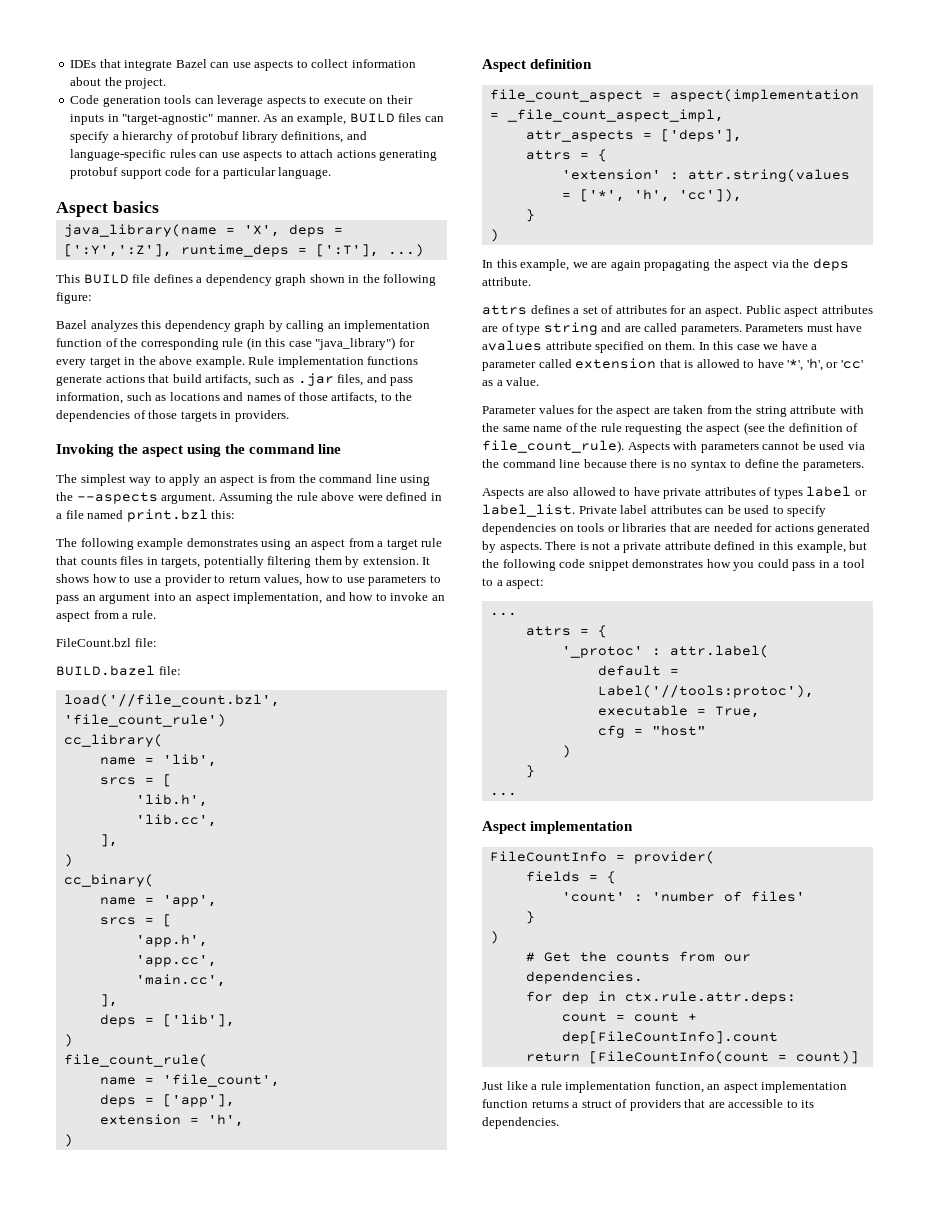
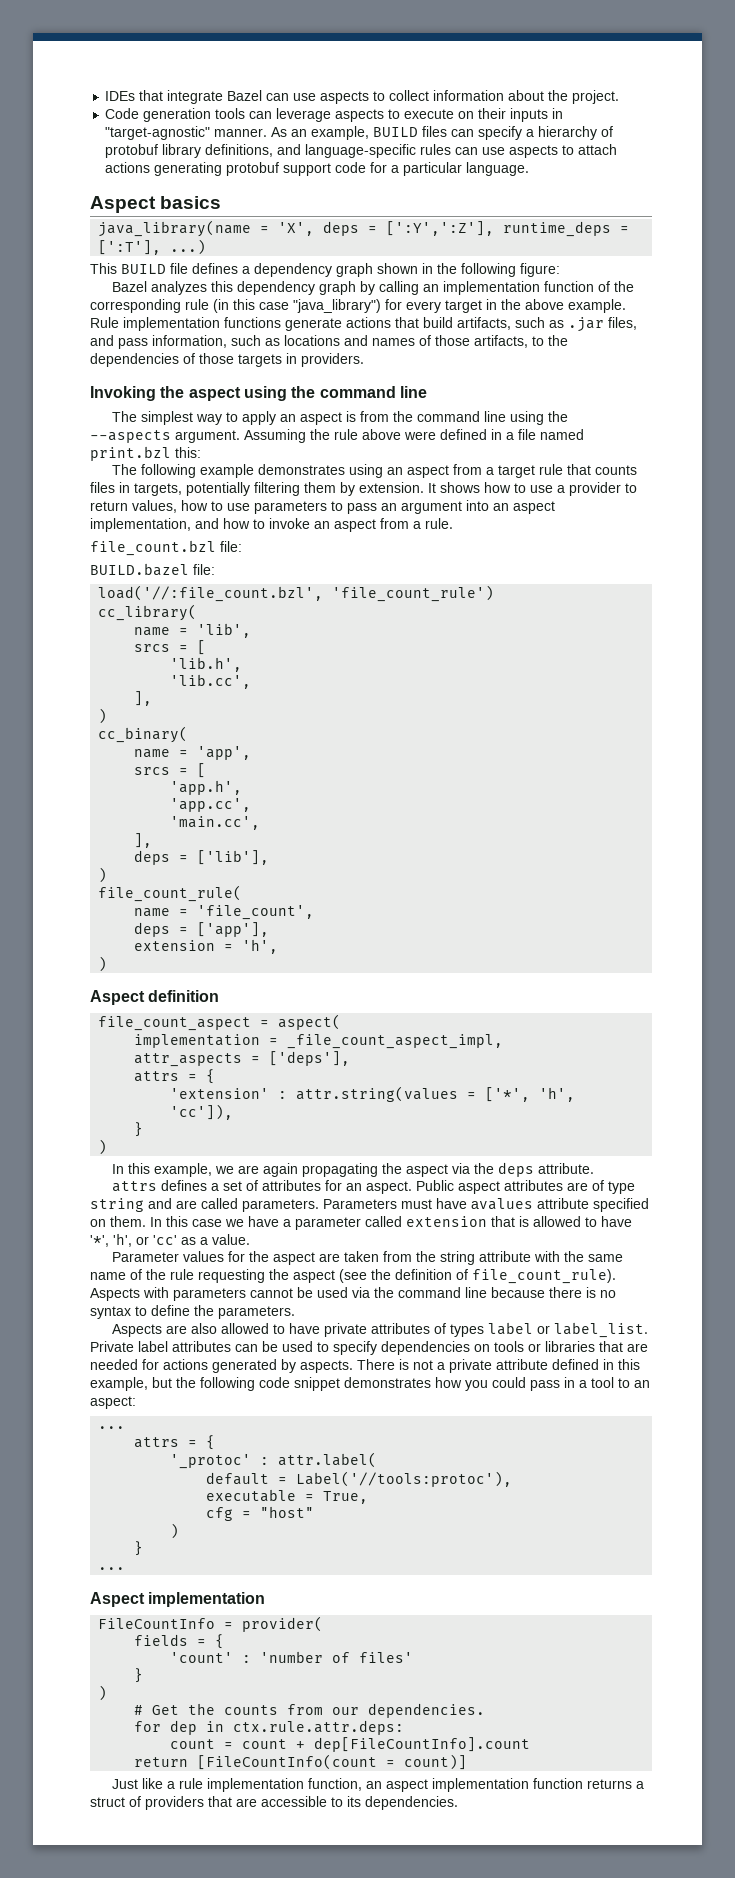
- FileCount.bzl file:
+ file_count.bzl file:
- load('//file_count.bzl', 'file_count_rule')
+ load('//:file_count.bzl', 'file_count_rule')
- file_count_aspect = aspect(implementation = _file_count_aspect_impl,
+ file_count_aspect = aspect(
+ implementation = _file_count_aspect_impl,
- There is not a private attribute defined in this example, but the following code snippet demonstrates how you could pass in a tool to a aspect:
+ There is not a private attribute defined in this example, but the following code snippet demonstrates how you could pass in a tool to an aspect:

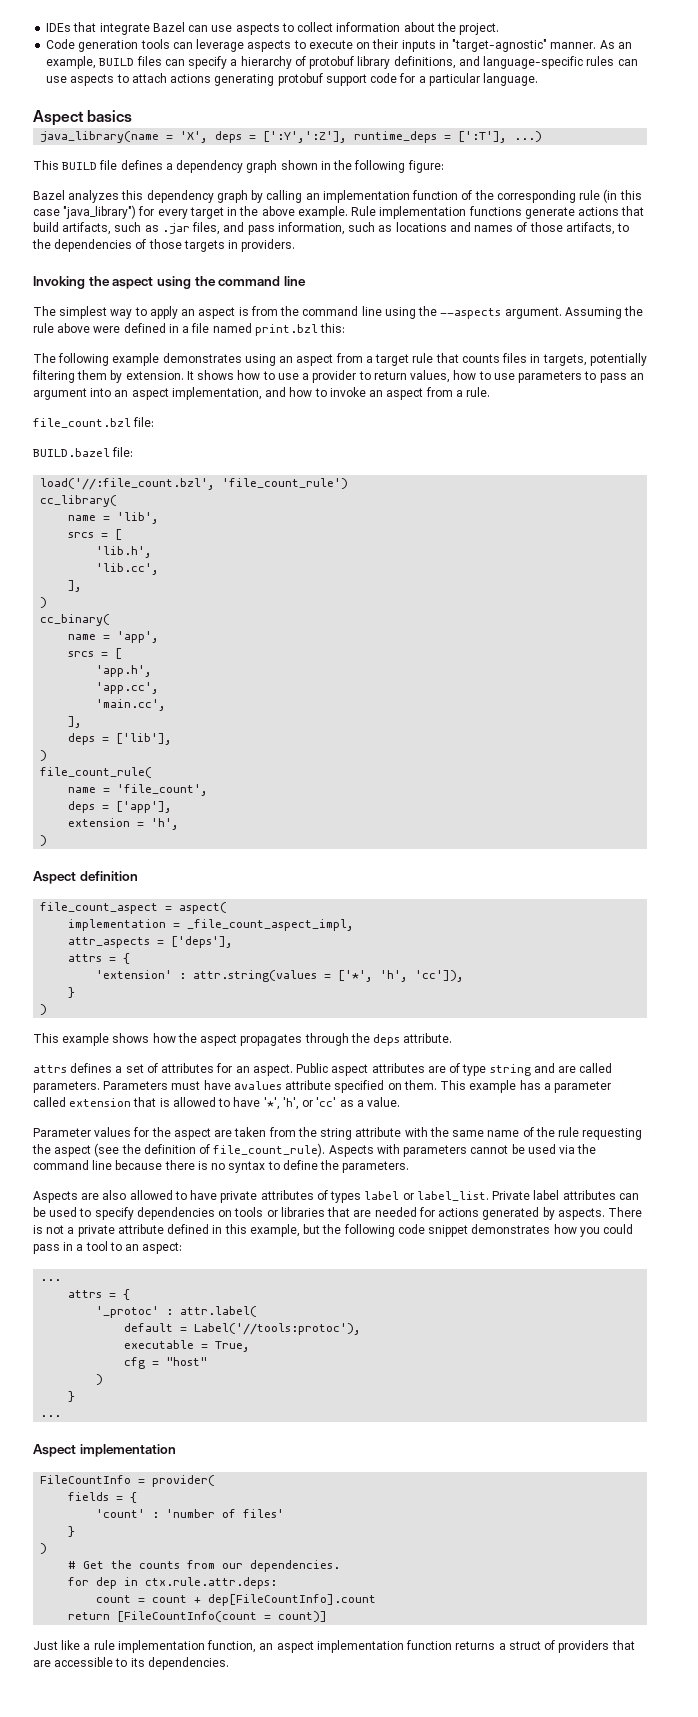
- In this example, we are again propagating the aspect via the deps attribute.
+ This example shows how the aspect propagates through the deps attribute.
- In this case we have a parameter called extension that is allowed to have '*', 'h', or 'cc' as a value.
+ This example has a parameter called extension that is allowed to have '*', 'h', or 'cc' as a value.

